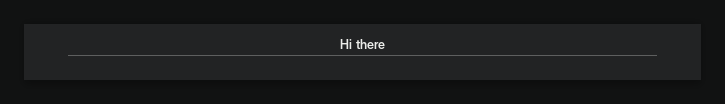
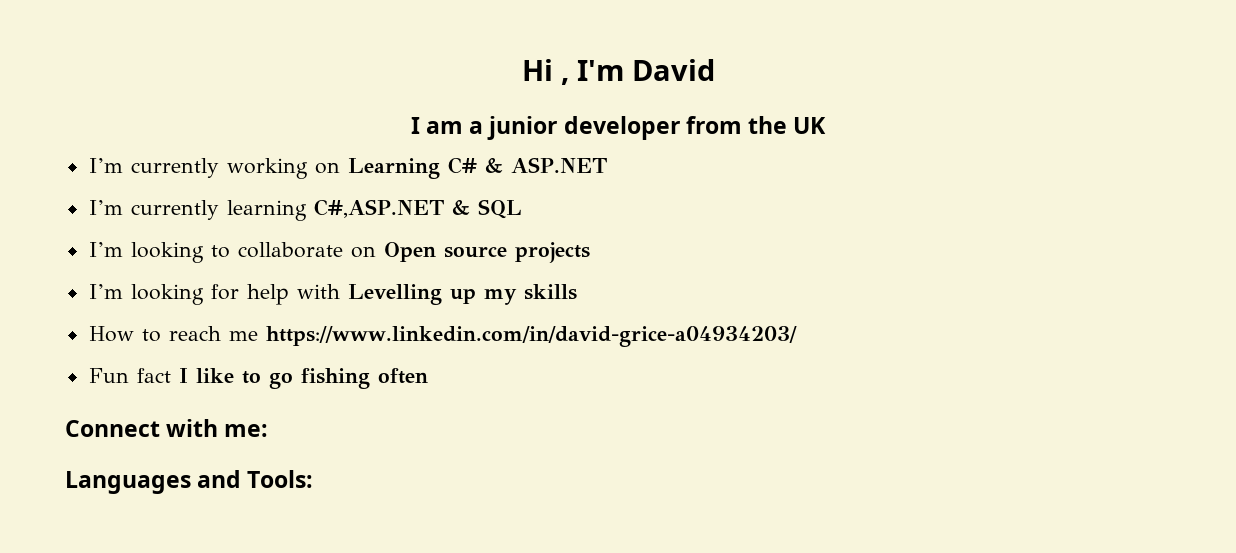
- Hi there
+ Hi , I'm David
+ I am a junior developer from the UK
+ I’m currently working on Learning C# & ASP.NET
+ I’m currently learning C#,ASP.NET & SQL
+ I’m looking to collaborate on Open source projects
+ I’m looking for help with Levelling up my skills
+ How to reach me https://www.linkedin.com/in/david-grice-a04934203/
+ Fun fact I like to go fishing often
+ Connect with me:
+ Languages and Tools:

